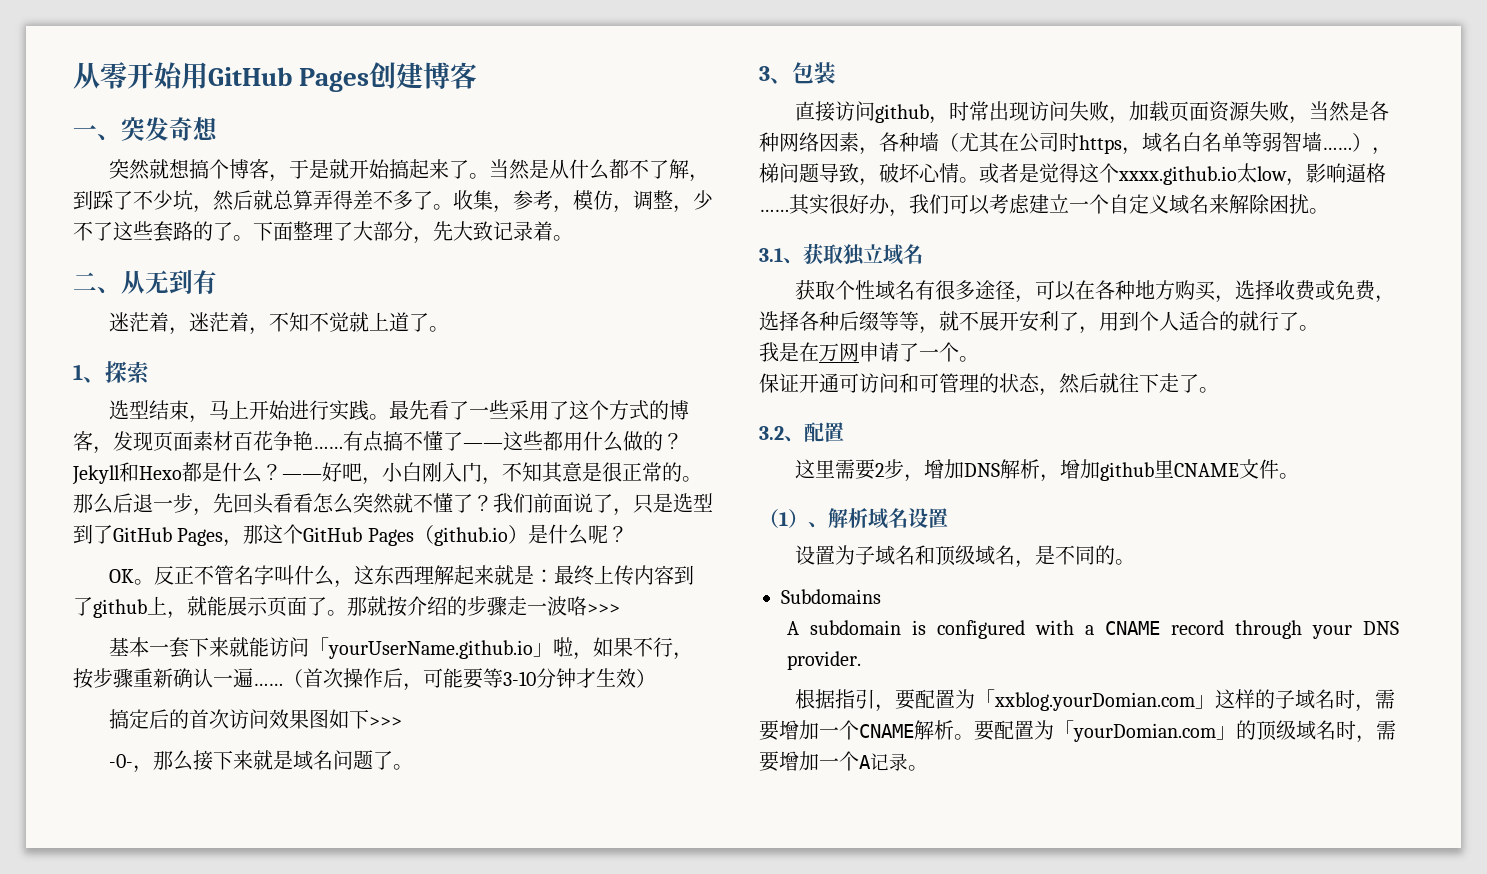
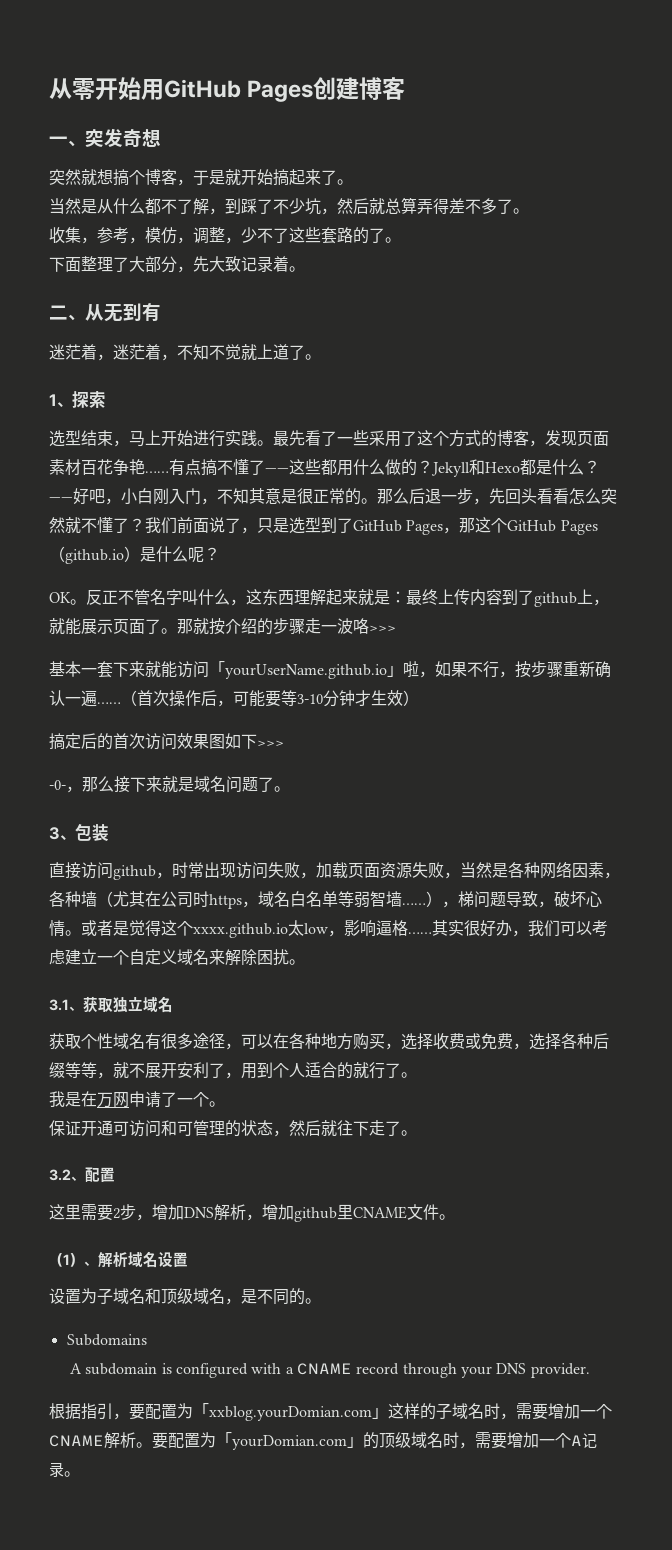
- 突然就想搞个博客，于是就开始搞起来了。当然是从什么都不了解，到踩了不少坑，然后就总算弄得差不多了。收集，参考，模仿，调整，少不了这些套路的了。下面整理了大部分，先大致记录着。
+ 突然就想搞个博客，于是就开始搞起来了。
+ 当然是从什么都不了解，到踩了不少坑，然后就总算弄得差不多了。
+ 收集，参考，模仿，调整，少不了这些套路的了。
+ 下面整理了大部分，先大致记录着。

